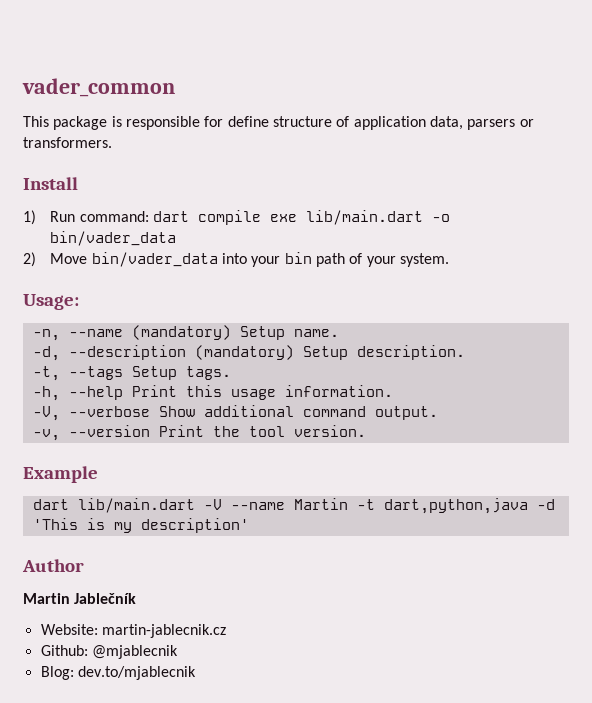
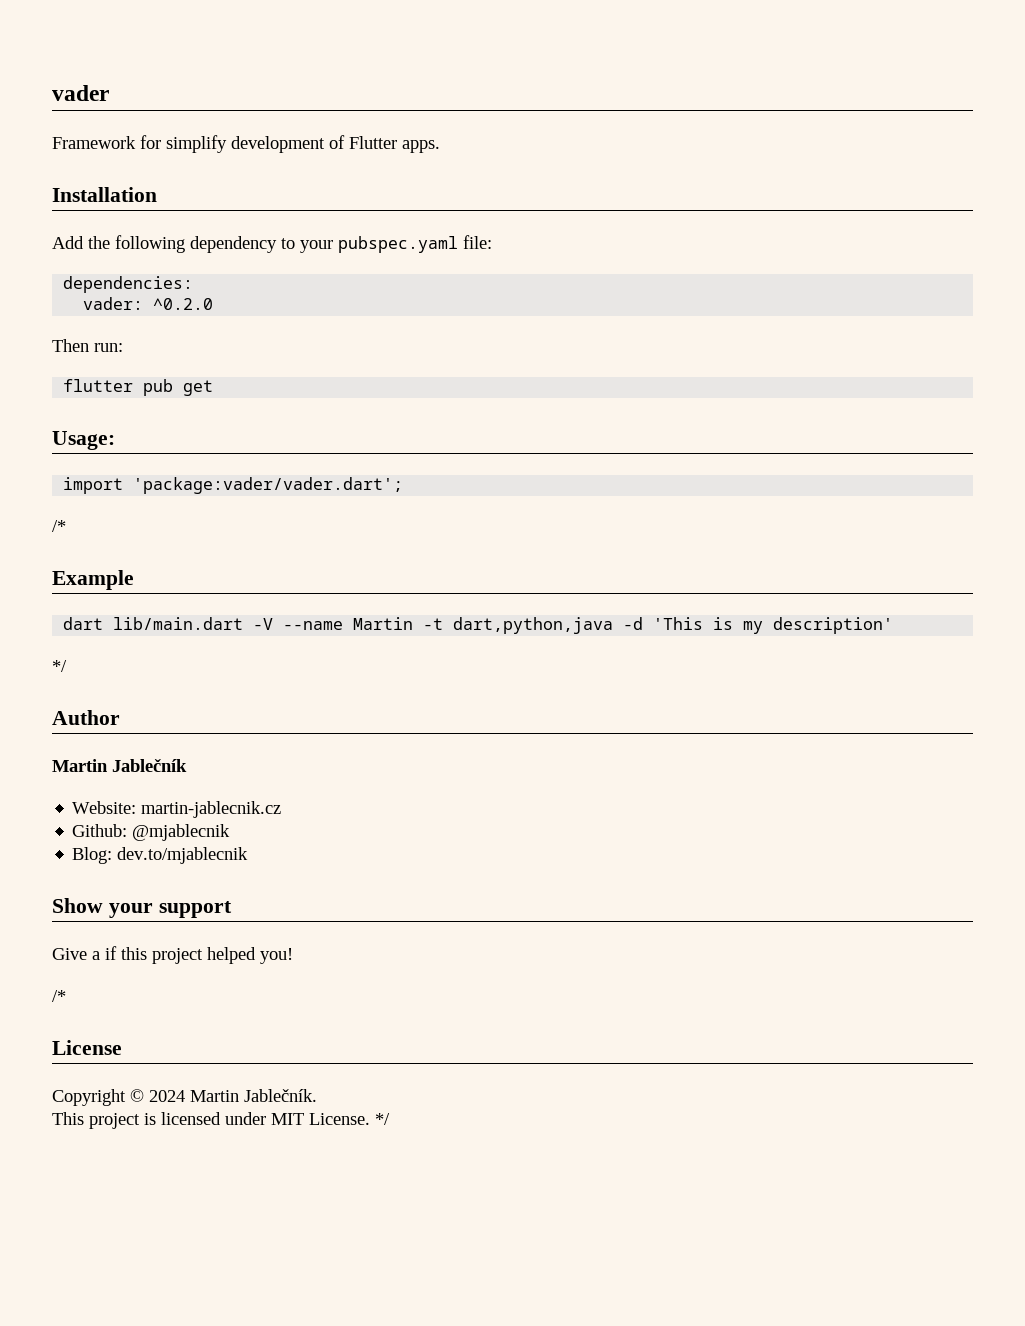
- vader_common
- This package is responsible for define structure of application data, parsers or transformers.
- Install
- 1) Run command: dart compile exe lib/main.dart -o bin/vader_data
- 2) Move bin/vader_data into your bin path of your system.
+ vader
+ Framework for simplify development of Flutter apps.
+ Installation
+ Add the following dependency to your pubspec.yaml file:
+ dependencies:
+ vader: ^0.2.0
+ Then run:
+ flutter pub get
  Usage:
- -n, --name (mandatory) Setup name.
- -d, --description (mandatory) Setup description.
- -t, --tags Setup tags.
- -h, --help Print this usage information.
- -V, --verbose Show additional command output.
- -v, --version Print the tool version.
+ import 'package:vader/vader.dart';
+ /*
  dart lib/main.dart -V --name Martin -t dart,python,java -d 'This is my description'
+ */
+ Show your support
+ Give a if this project helped you!
+ /*
+ License
+ Copyright © 2024 Martin Jablečník.
+ This project is licensed under MIT License. */

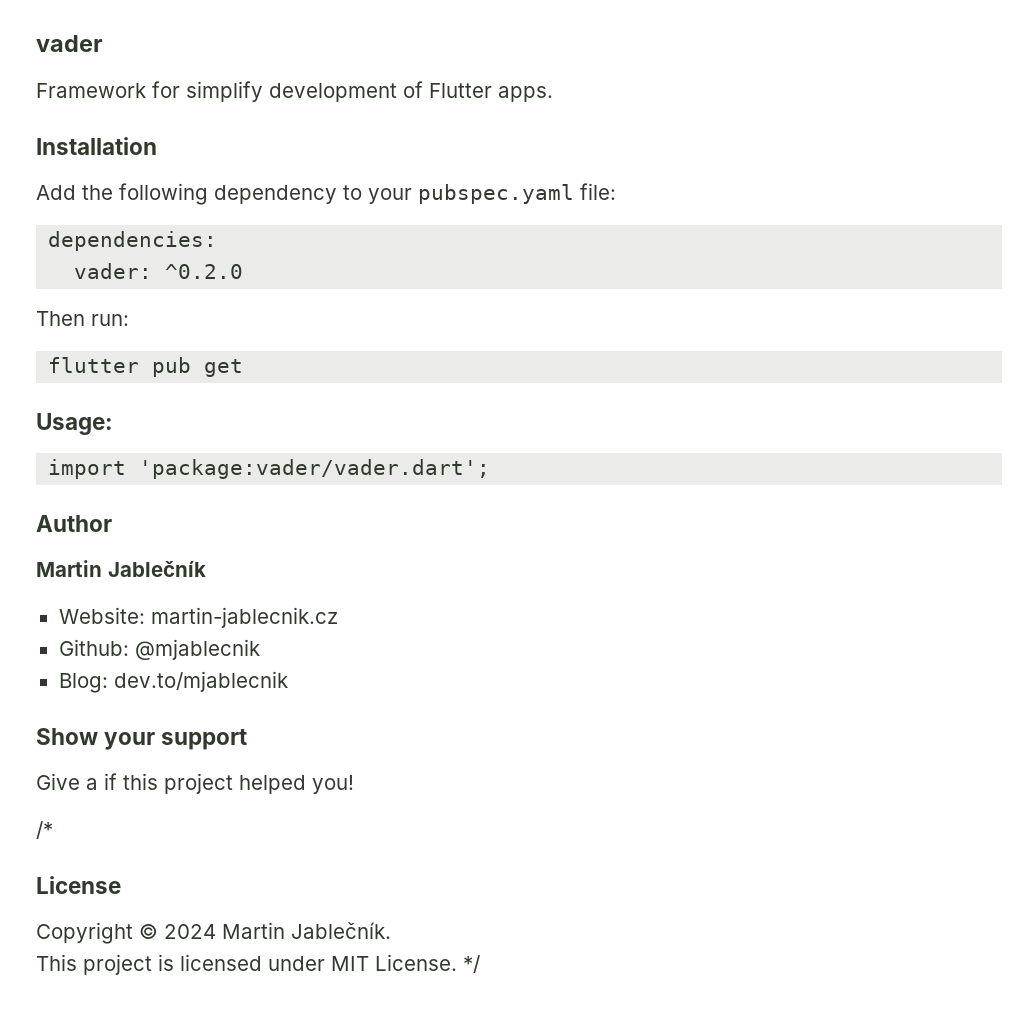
  import 'package:vader/vader.dart';
- /*
- Example
- dart lib/main.dart -V --name Martin -t dart,python,java -d 'This is my description'
- */

